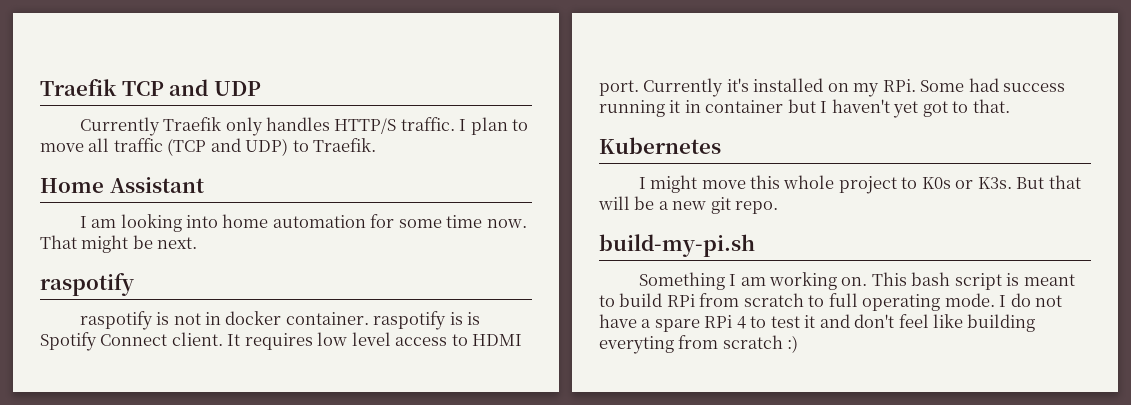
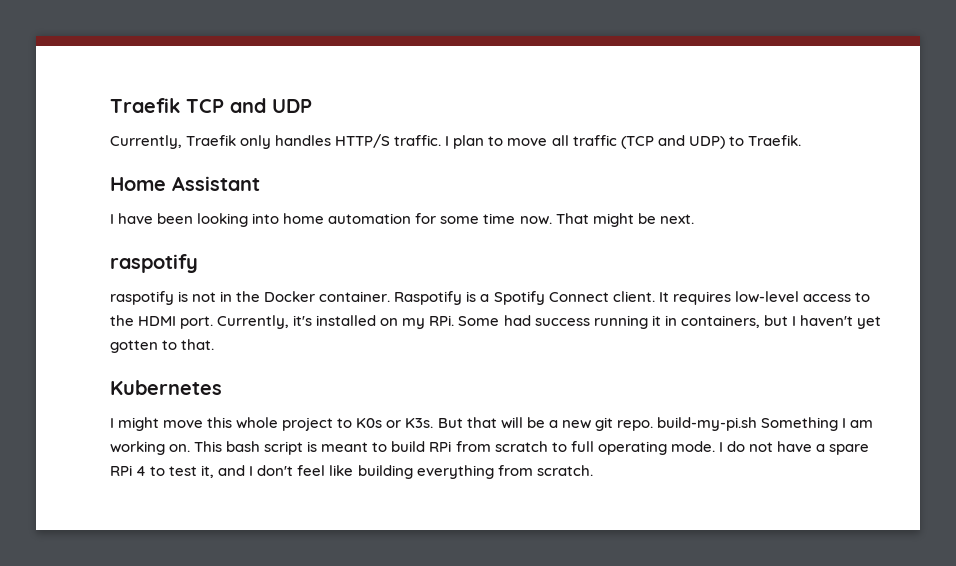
- Currently Traefik only handles HTTP/S traffic.
+ Currently, Traefik only handles HTTP/S traffic.
- I am looking into home automation for some time now.
+ I have been looking into home automation for some time now.
- raspotify is not in docker container. raspotify is is Spotify Connect client.
+ raspotify is not in the Docker container. Raspotify is a Spotify Connect client.
- It requires low level access to HDMI port.
+ It requires low-level access to the HDMI port.
- Currently it's installed on my RPi. Some had success running it in container but I haven't yet got to that.
+ Currently, it's installed on my RPi. Some had success running it in containers, but I haven't yet gotten to that.
- I might move this whole project to K0s or K3s. But that will be a new git repo.
- build-my-pi.sh
- Something I am working on.
+ I might move this whole project to K0s or K3s. But that will be a new git repo. build-my-pi.sh Something I am working on.
- I do not have a spare RPi 4 to test it and don't feel like building everyting from scratch :)
+ I do not have a spare RPi 4 to test it, and I don't feel like building everything from scratch.

